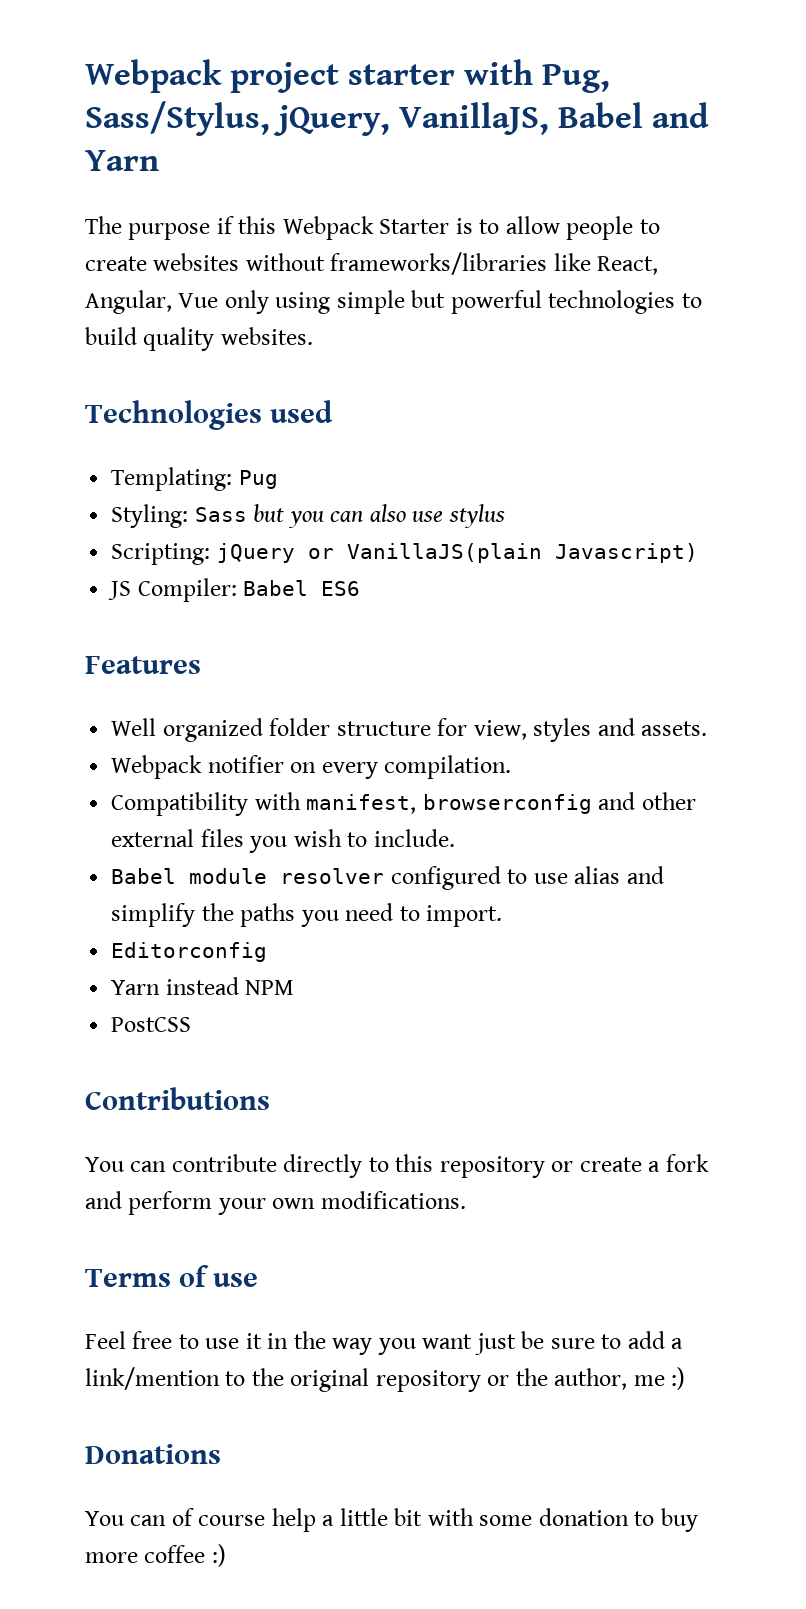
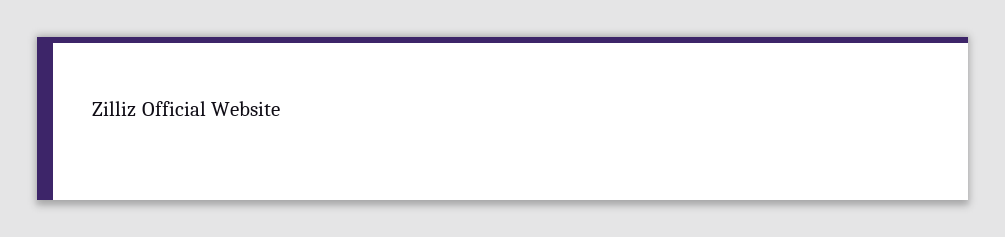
- Webpack project starter with Pug, Sass/Stylus, jQuery, VanillaJS, Babel and Yarn
- The purpose if this Webpack Starter is to allow people to create websites without frameworks/libraries like React, Angular, Vue only using simple but powerful technologies to build quality websites.
- Technologies used
- Templating: Pug
- Styling: Sass but you can also use stylus
- Scripting: jQuery or VanillaJS(plain Javascript)
- JS Compiler: Babel ES6
- Features
- Well organized folder structure for view, styles and assets.
- Webpack notifier on every compilation.
- Compatibility with manifest, browserconfig and other external files you wish to include.
- Babel module resolver configured to use alias and simplify the paths you need to import.
- Editorconfig
- Yarn instead NPM
- PostCSS
- Contributions
- You can contribute directly to this repository or create a fork and perform your own modifications.
- Terms of use
- Feel free to use it in the way you want just be sure to add a link/mention to the original repository or the author, me :)
- Donations
- You can of course help a little bit with some donation to buy more coffee :)
+ Zilliz Official Website

